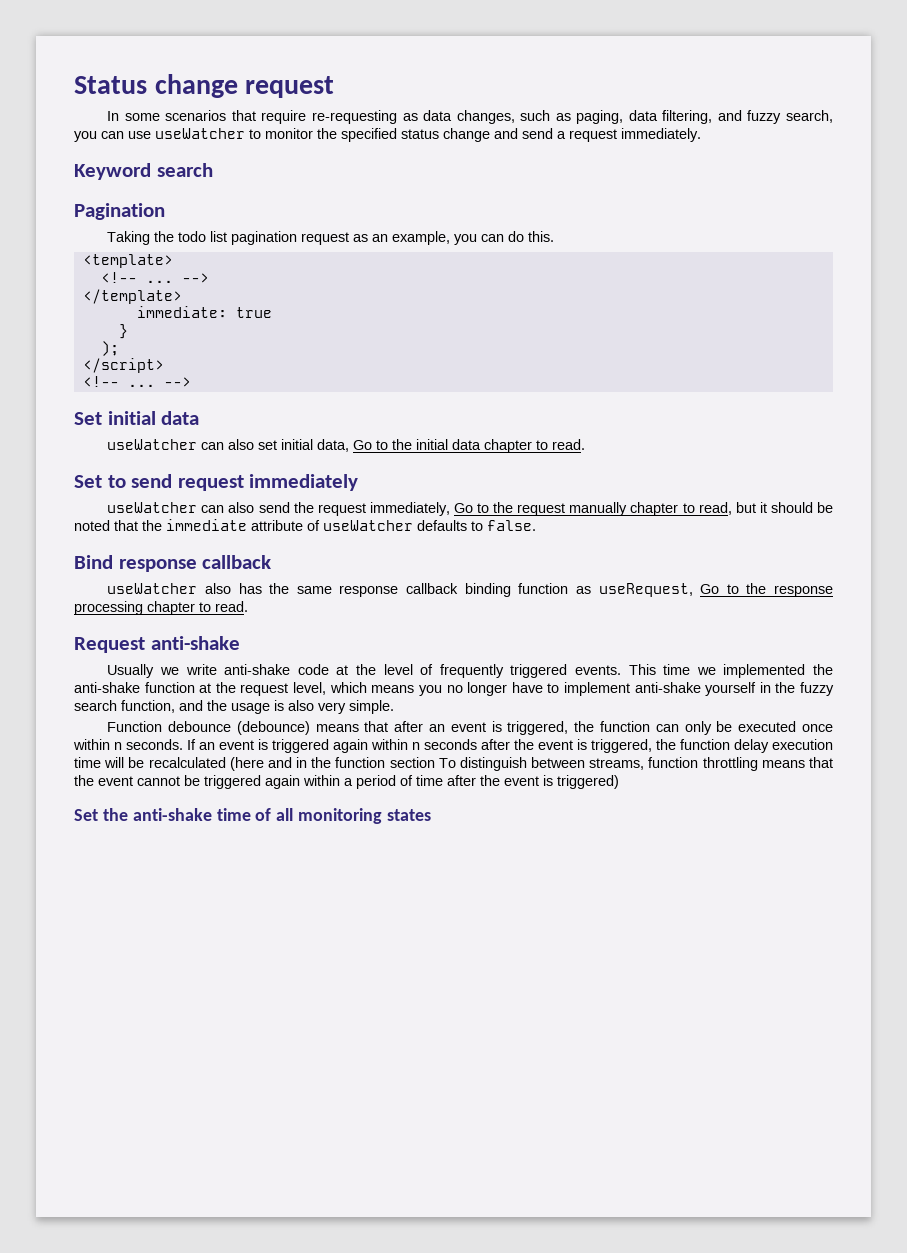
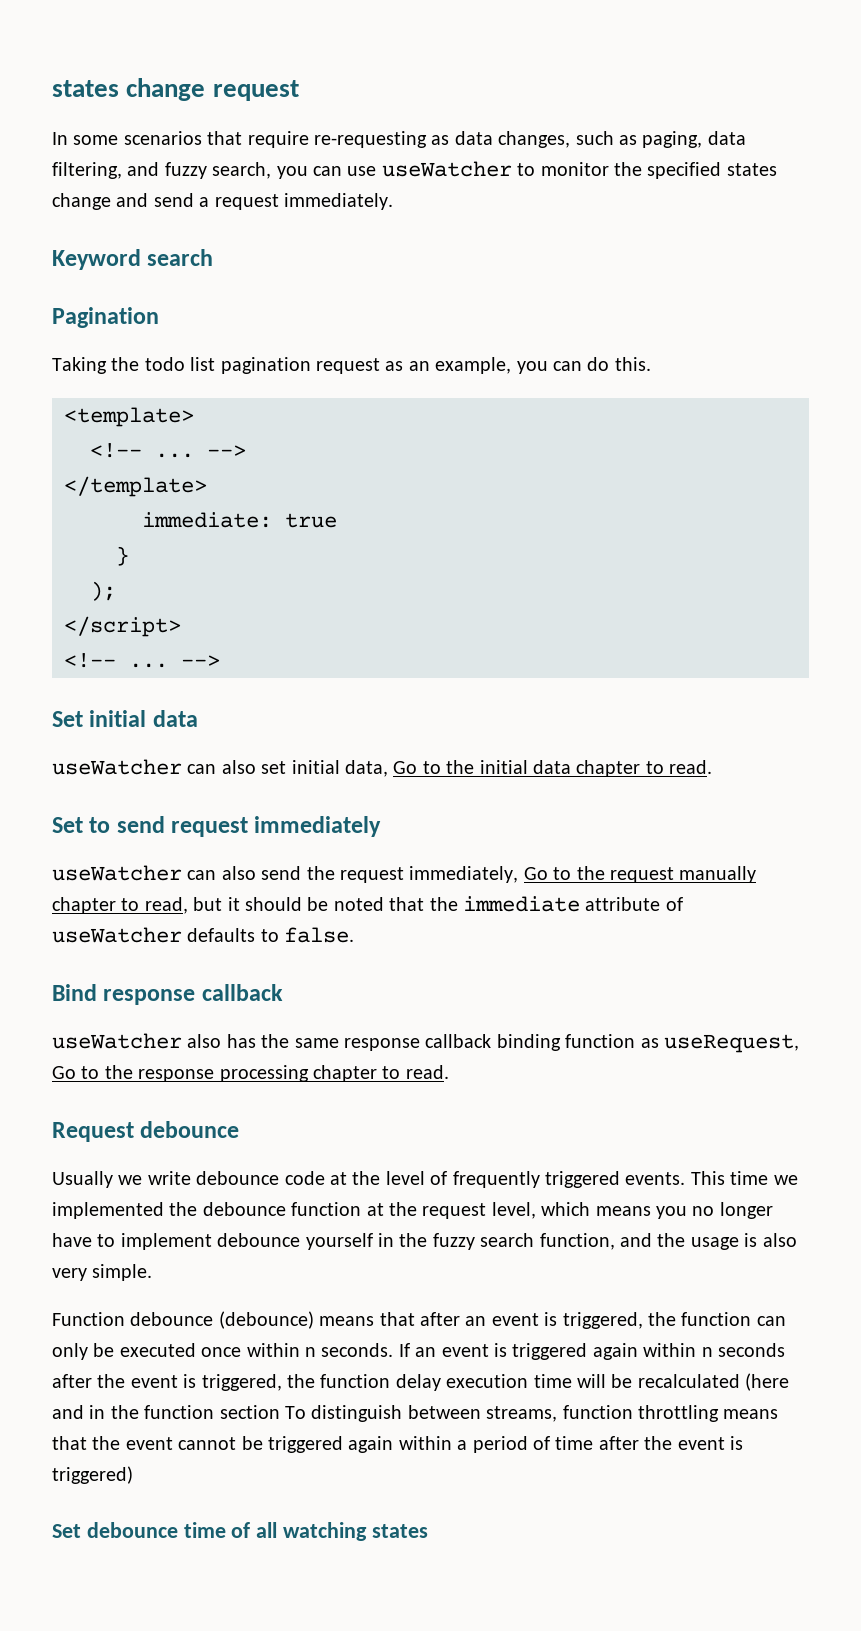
- Status change request
+ states change request
- In some scenarios that require re-requesting as data changes, such as paging, data filtering, and fuzzy search, you can use useWatcher to monitor the specified status change and send a request immediately.
+ In some scenarios that require re-requesting as data changes, such as paging, data filtering, and fuzzy search, you can use useWatcher to monitor the specified states change and send a request immediately.
- Request anti-shake
+ Request debounce
- Usually we write anti-shake code at the level of frequently triggered events.
+ Usually we write debounce code at the level of frequently triggered events.
- This time we implemented the anti-shake function at the request level, which means you no longer have to implement anti-shake yourself in the fuzzy search function, and the usage is also very simple.
+ This time we implemented the debounce function at the request level, which means you no longer have to implement debounce yourself in the fuzzy search function, and the usage is also very simple.
- Set the anti-shake time of all monitoring states
+ Set debounce time of all watching states

